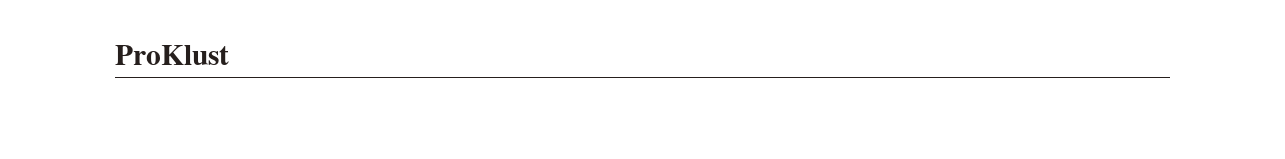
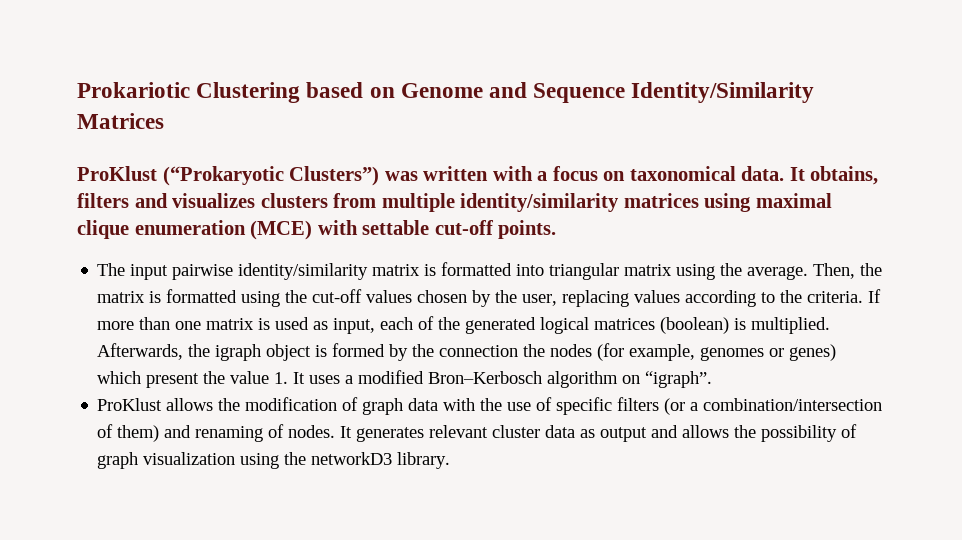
- ProKlust
+ Prokariotic Clustering based on Genome and Sequence Identity/Similarity Matrices
+ ProKlust (“Prokaryotic Clusters”) was written with a focus on taxonomical data. It obtains, filters and visualizes clusters from multiple identity/similarity matrices using maximal clique enumeration (MCE) with settable cut-off points.
+ The input pairwise identity/similarity matrix is formatted into triangular matrix using the average. Then, the matrix is formatted using the cut-off values chosen by the user, replacing values according to the criteria. If more than one matrix is used as input, each of the generated logical matrices (boolean) is multiplied. Afterwards, the igraph object is formed by the connection the nodes (for example, genomes or genes) which present the value 1. It uses a modified Bron–Kerbosch algorithm on “igraph”.
+ ProKlust allows the modification of graph data with the use of specific filters (or a combination/intersection of them) and renaming of nodes. It generates relevant cluster data as output and allows the possibility of graph visualization using the networkD3 library.

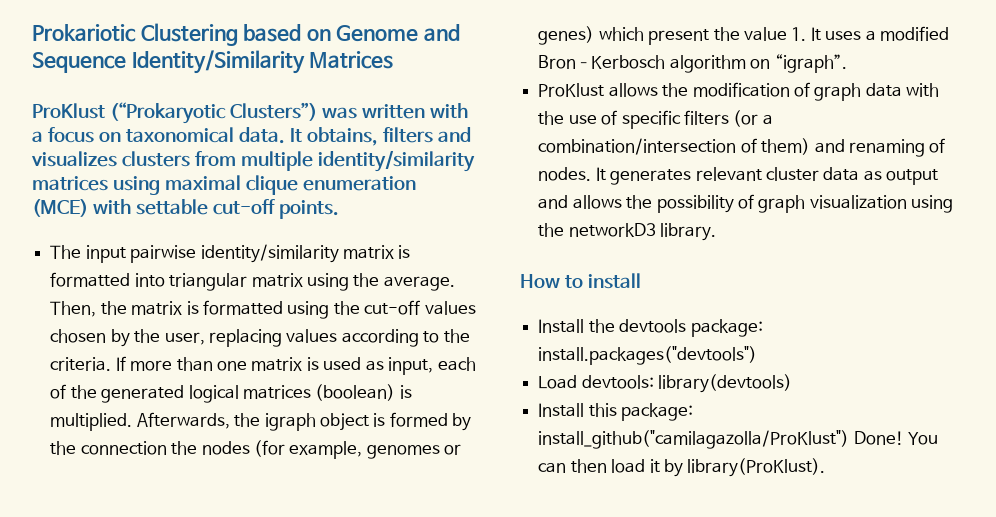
+ How to install
+ Install the devtools package: install.packages("devtools")
+ Load devtools: library(devtools)
+ Install this package: install_github("camilagazolla/ProKlust") Done! You can then load it by library(ProKlust).

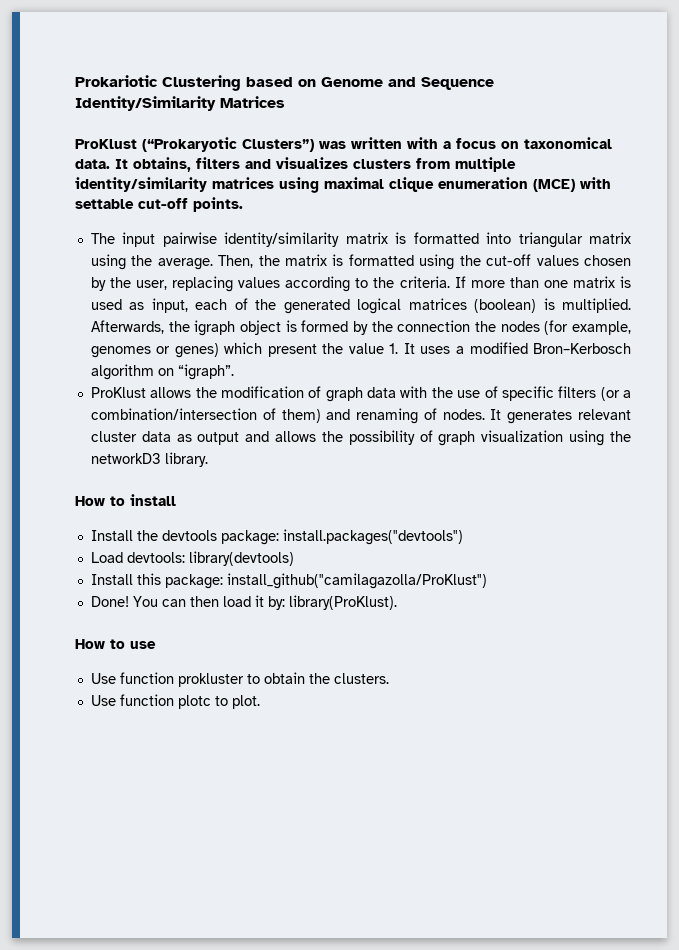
- Install this package: install_github("camilagazolla/ProKlust") Done!
+ Install this package: install_github("camilagazolla/ProKlust")
+ Done!
- You can then load it by library(ProKlust).
+ You can then load it by: library(ProKlust).
+ How to use
+ Use function prokluster to obtain the clusters.
+ Use function plotc to plot.

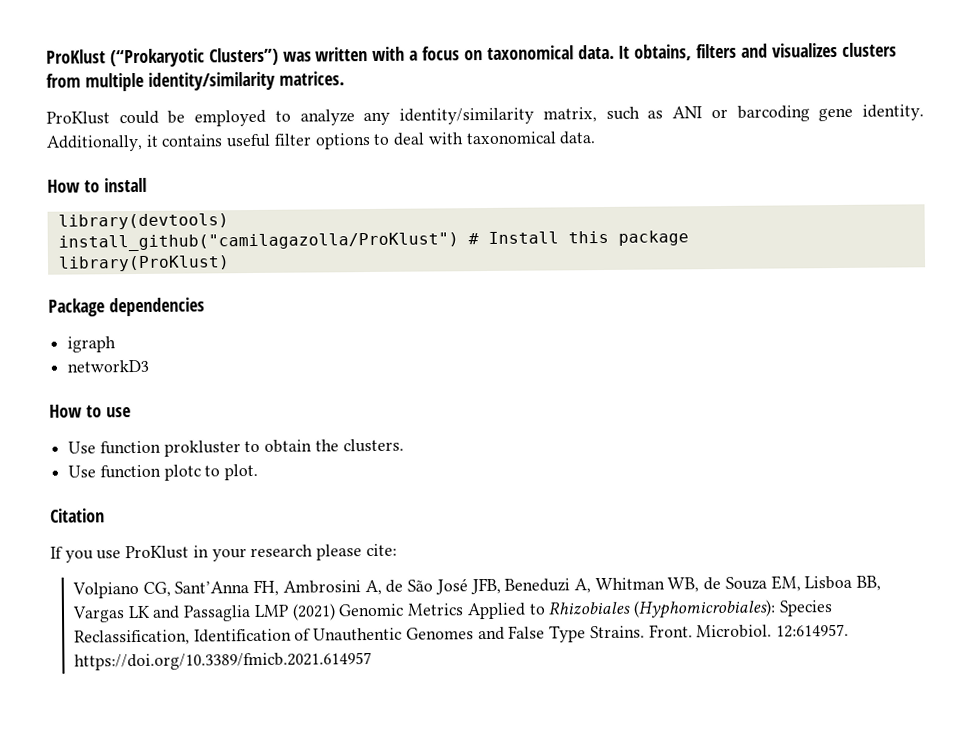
- Prokariotic Clustering based on Genome and Sequence Identity/Similarity Matrices
- It obtains, filters and visualizes clusters from multiple identity/similarity matrices using maximal clique enumeration (MCE) with settable cut-off points.
- The input pairwise identity/similarity matrix is formatted into triangular matrix using the average. Then, the matrix is formatted using the cut-off values chosen by the user, replacing values according to the criteria. If more than one matrix is used as input, each of the generated logical matrices (boolean) is multiplied. Afterwards, the igraph object is formed by the connection the nodes (for example, genomes or genes) which present the value 1. It uses a modified Bron–Kerbosch algorithm on “igraph”.
- ProKlust allows the modification of graph data with the use of specific filters (or a combination/intersection of them) and renaming of nodes. It generates relevant cluster data as output and allows the possibility of graph visualization using the networkD3 library.
+ It obtains, filters and visualizes clusters from multiple identity/similarity matrices.
+ ProKlust could be employed to analyze any identity/similarity matrix, such as ANI or barcoding gene identity. Additionally, it contains useful filter options to deal with taxonomical data.
  How to install
- Install the devtools package: install.packages("devtools")
- Load devtools: library(devtools)
- Install this package: install_github("camilagazolla/ProKlust")
- Done! You can then load it by: library(ProKlust).
+ library(devtools)
+ install_github("camilagazolla/ProKlust") # Install this package
+ library(ProKlust)
+ Package dependencies
+ igraph
+ networkD3
+ Citation
+ If you use ProKlust in your research please cite:
+ Volpiano CG, Sant’Anna FH, Ambrosini A, de São José JFB, Beneduzi A, Whitman WB, de Souza EM, Lisboa BB, Vargas LK and Passaglia LMP (2021) Genomic Metrics Applied to Rhizobiales (Hyphomicrobiales): Species Reclassification, Identification of Unauthentic Genomes and False Type Strains. Front. Microbiol. 12:614957. https://doi.org/10.3389/fmicb.2021.614957

